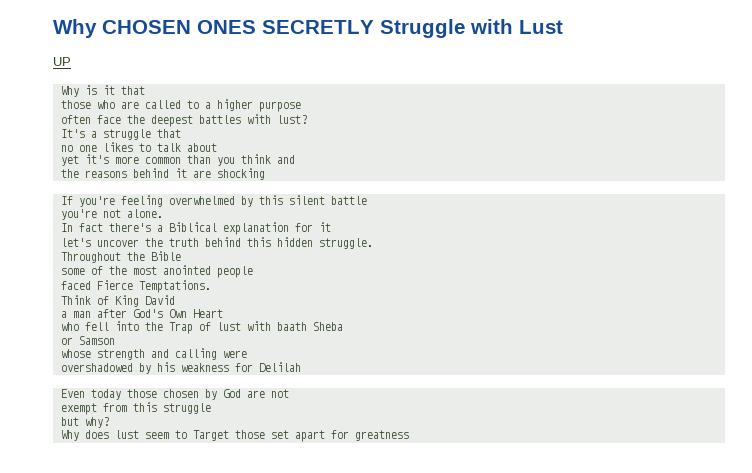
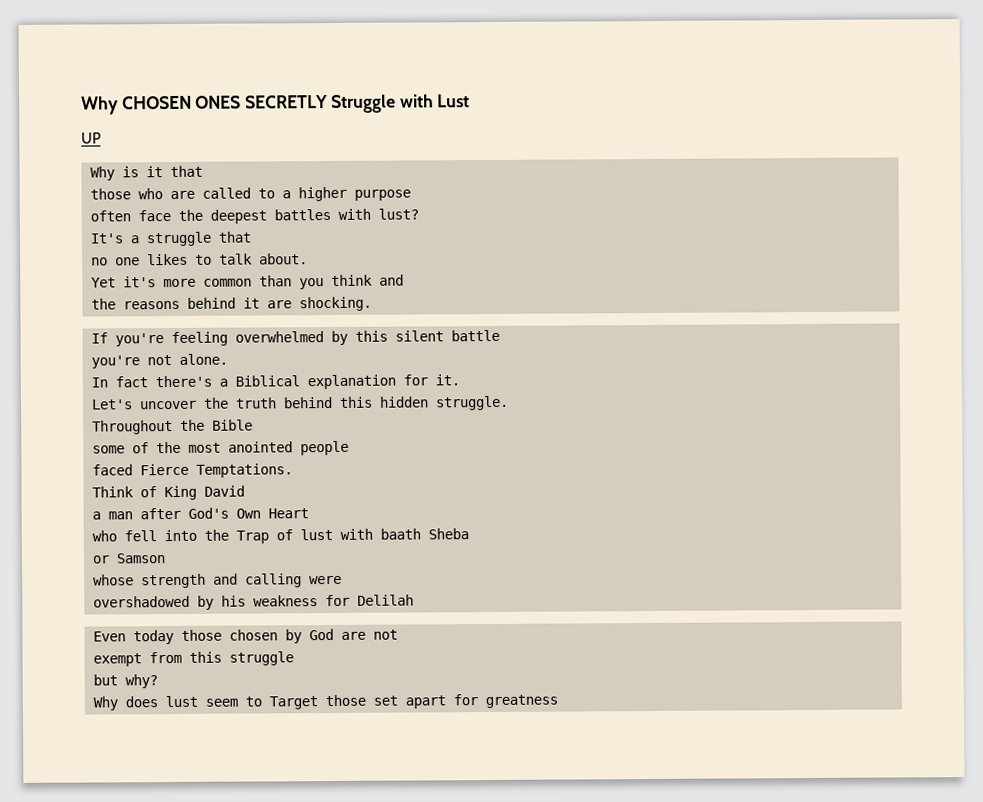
- no one likes to talk about
- yet it's more common than you think and
+ no one likes to talk about.
+ Yet it's more common than you think and
- the reasons behind it are shocking
+ the reasons behind it are shocking.
- In fact there's a Biblical explanation for it
- let's uncover the truth behind this hidden struggle.
+ In fact there's a Biblical explanation for it.
+ Let's uncover the truth behind this hidden struggle.

